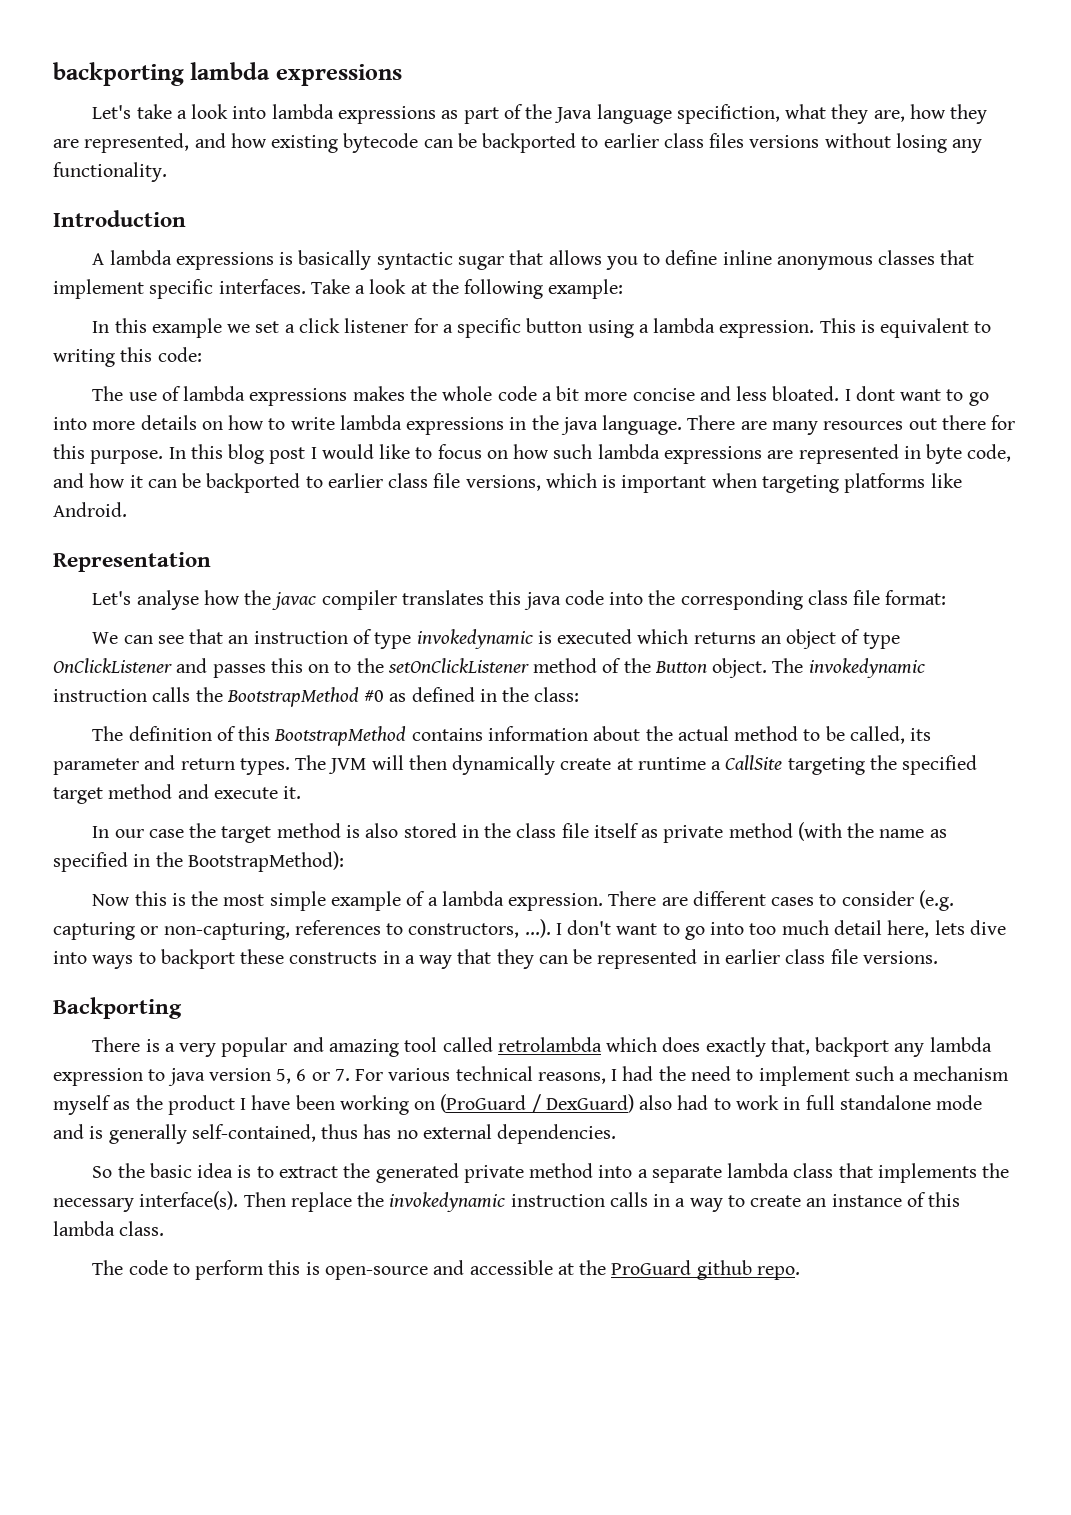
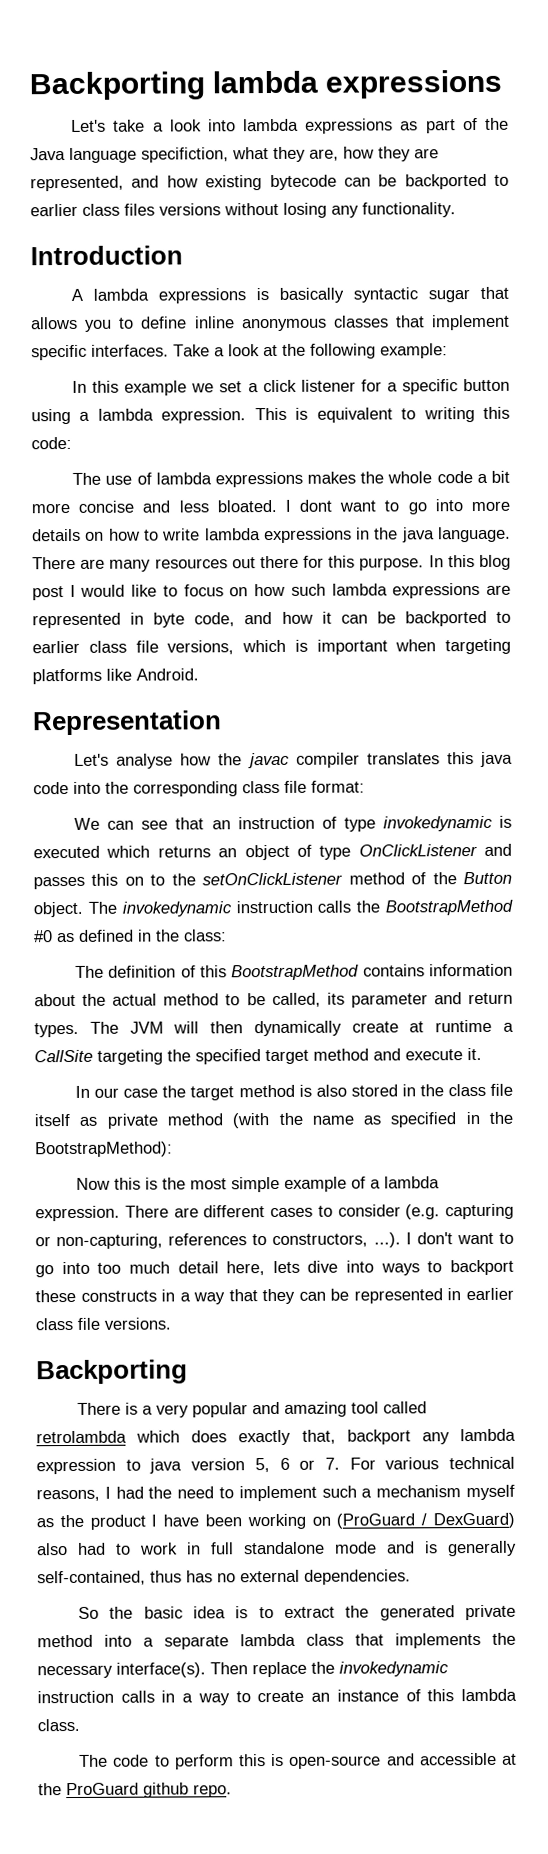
- backporting lambda expressions
+ Backporting lambda expressions

